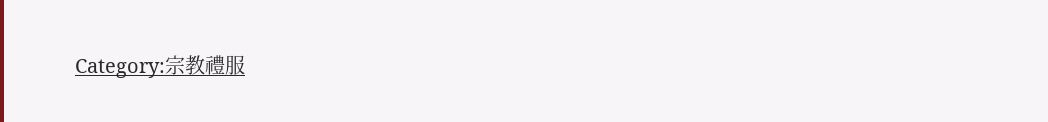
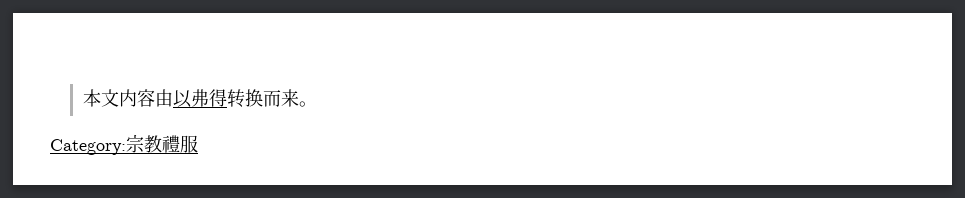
+ 本文内容由以弗得转换而来。

